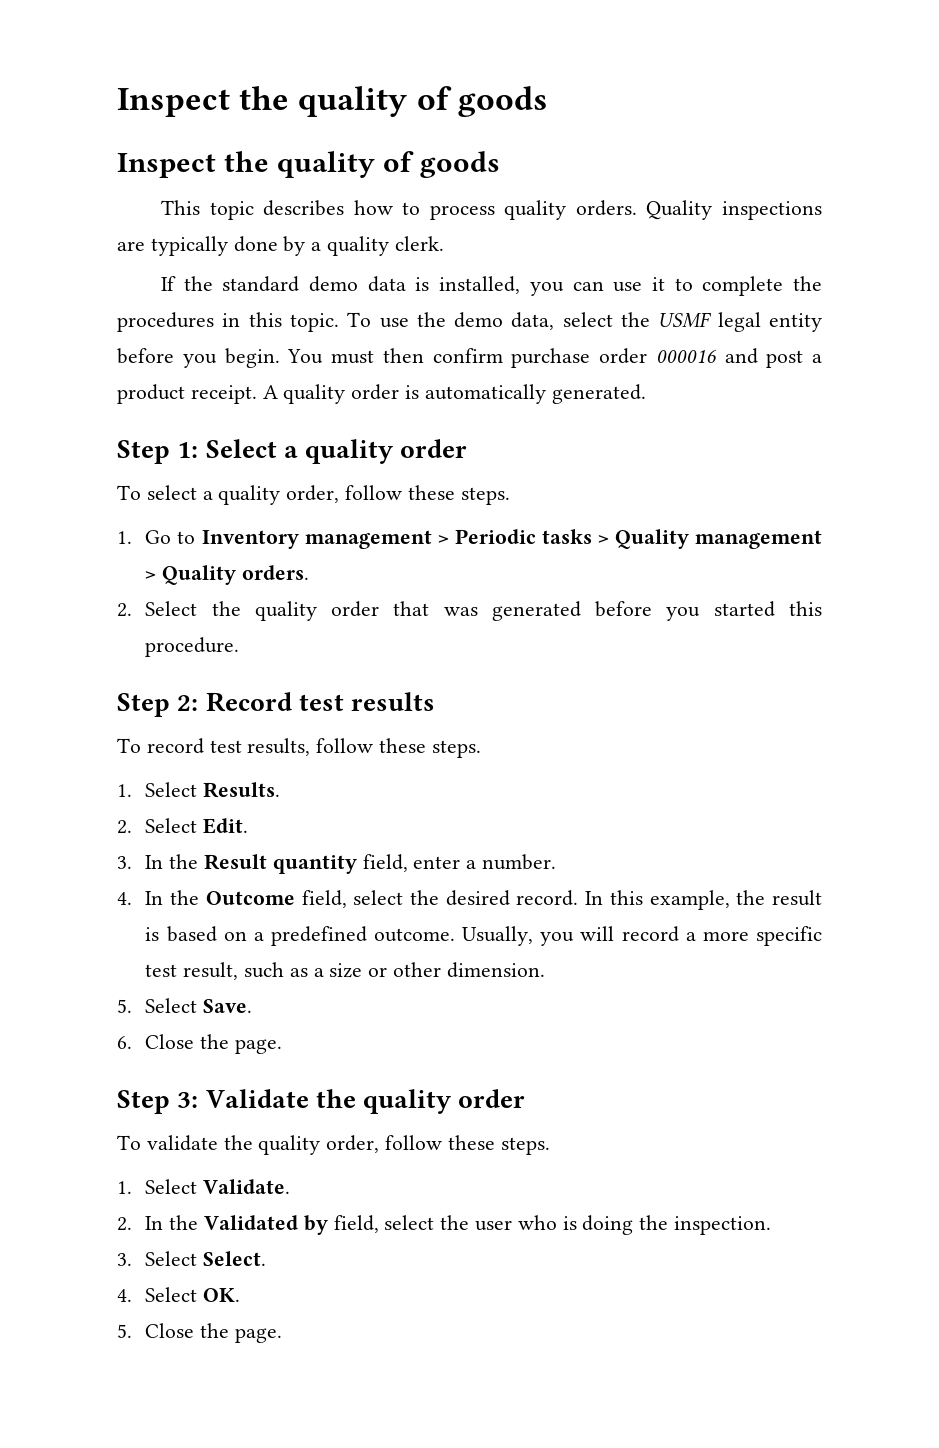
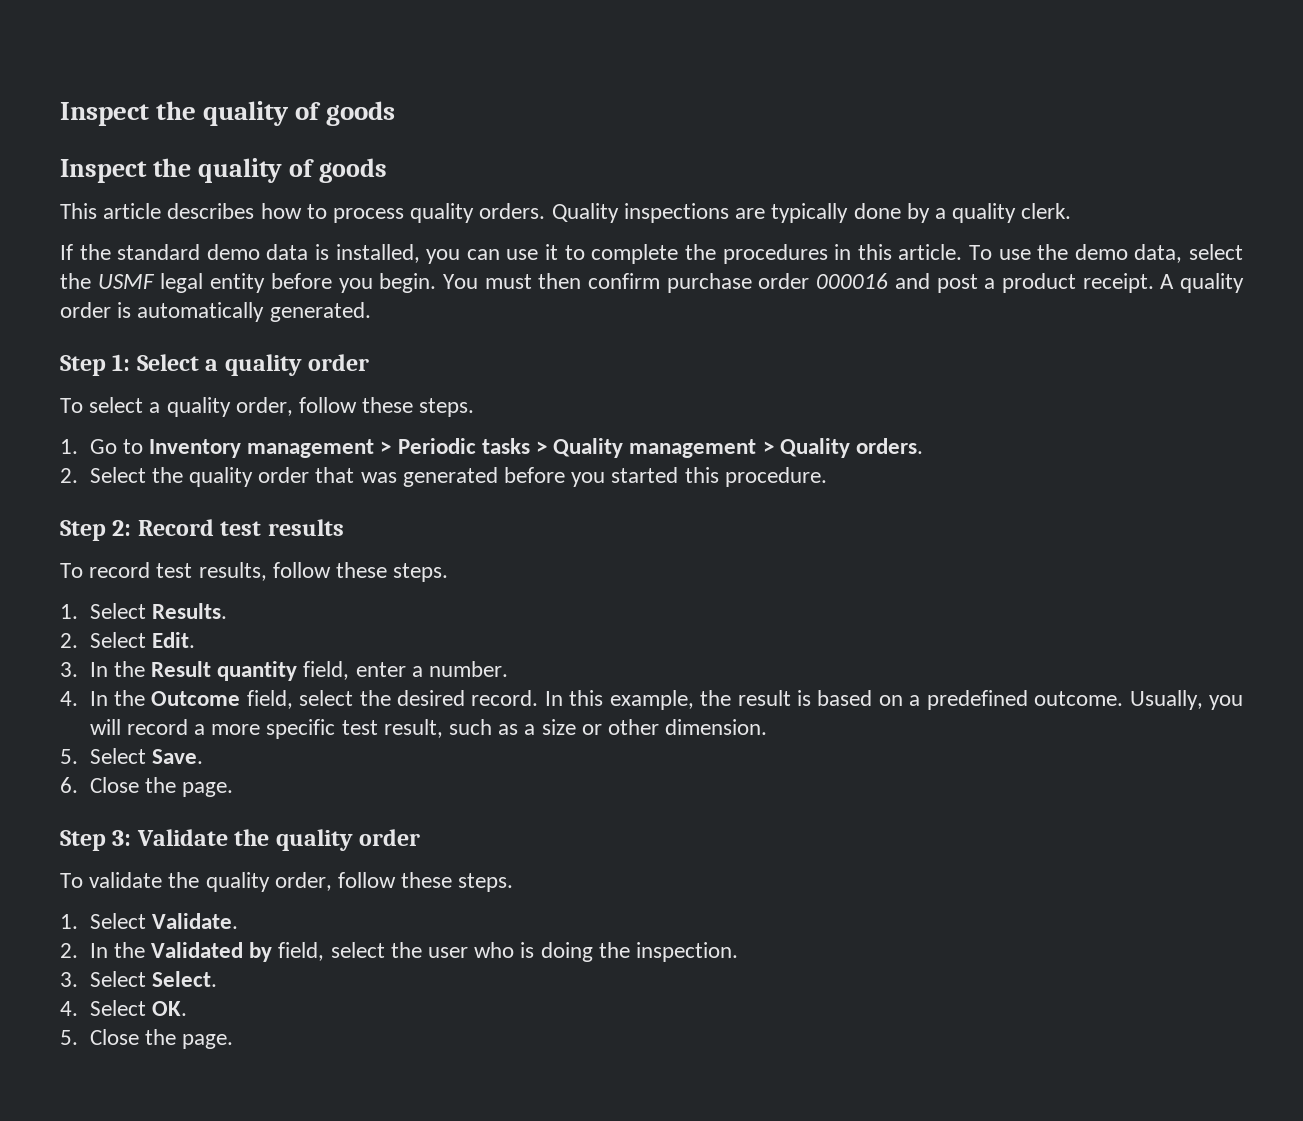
- This topic describes how to process quality orders.
+ This article describes how to process quality orders.
- If the standard demo data is installed, you can use it to complete the procedures in this topic.
+ If the standard demo data is installed, you can use it to complete the procedures in this article.

